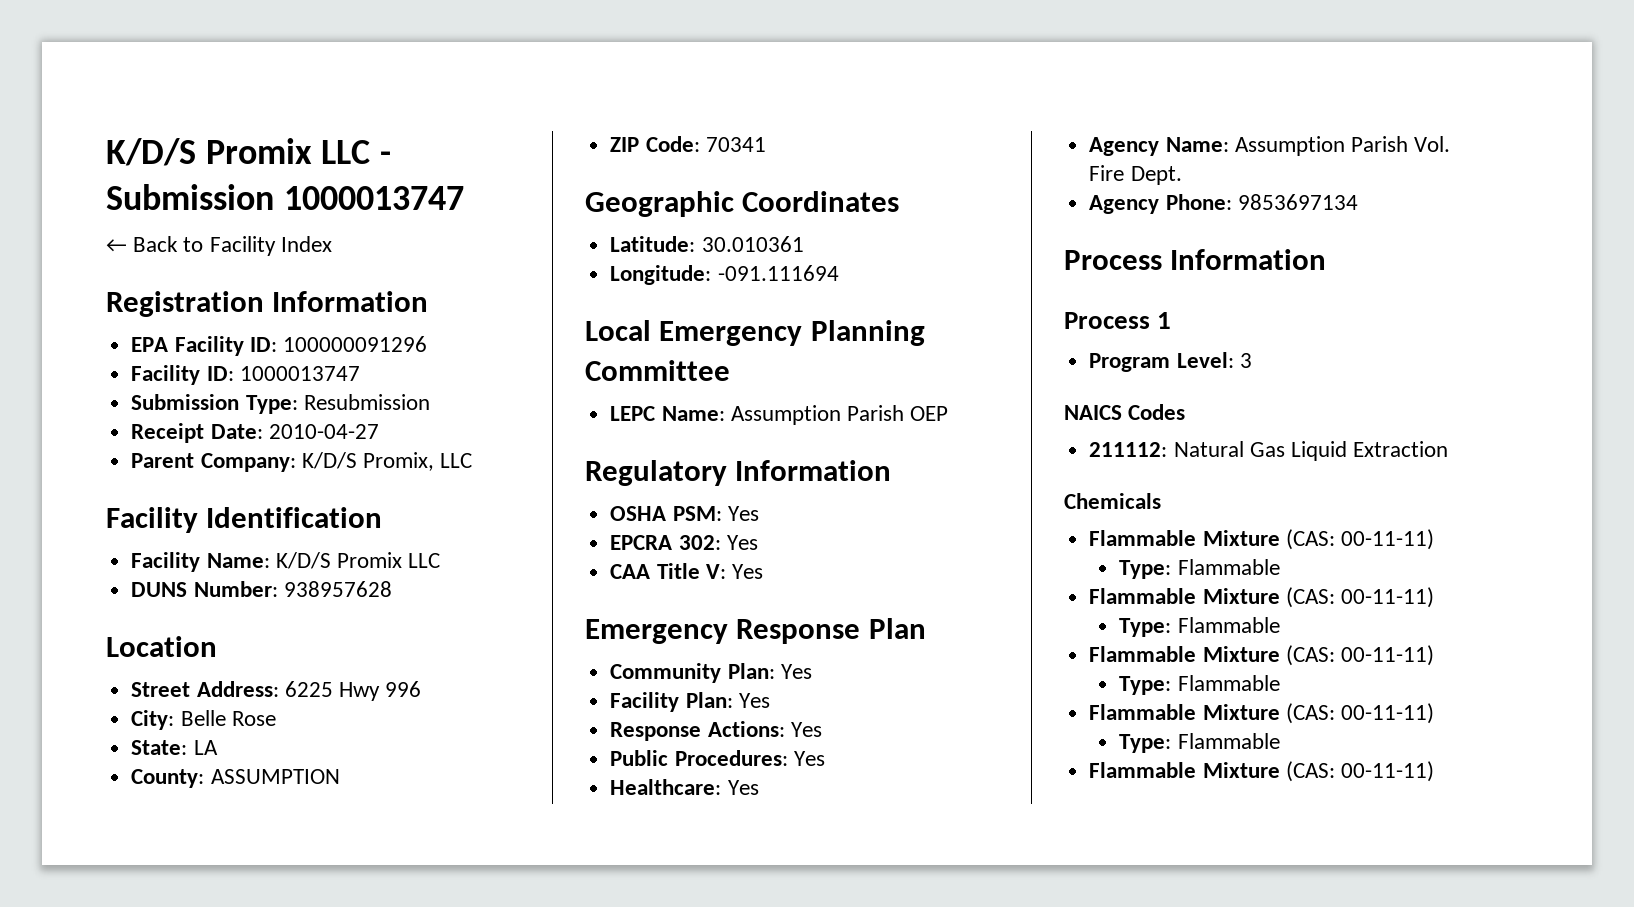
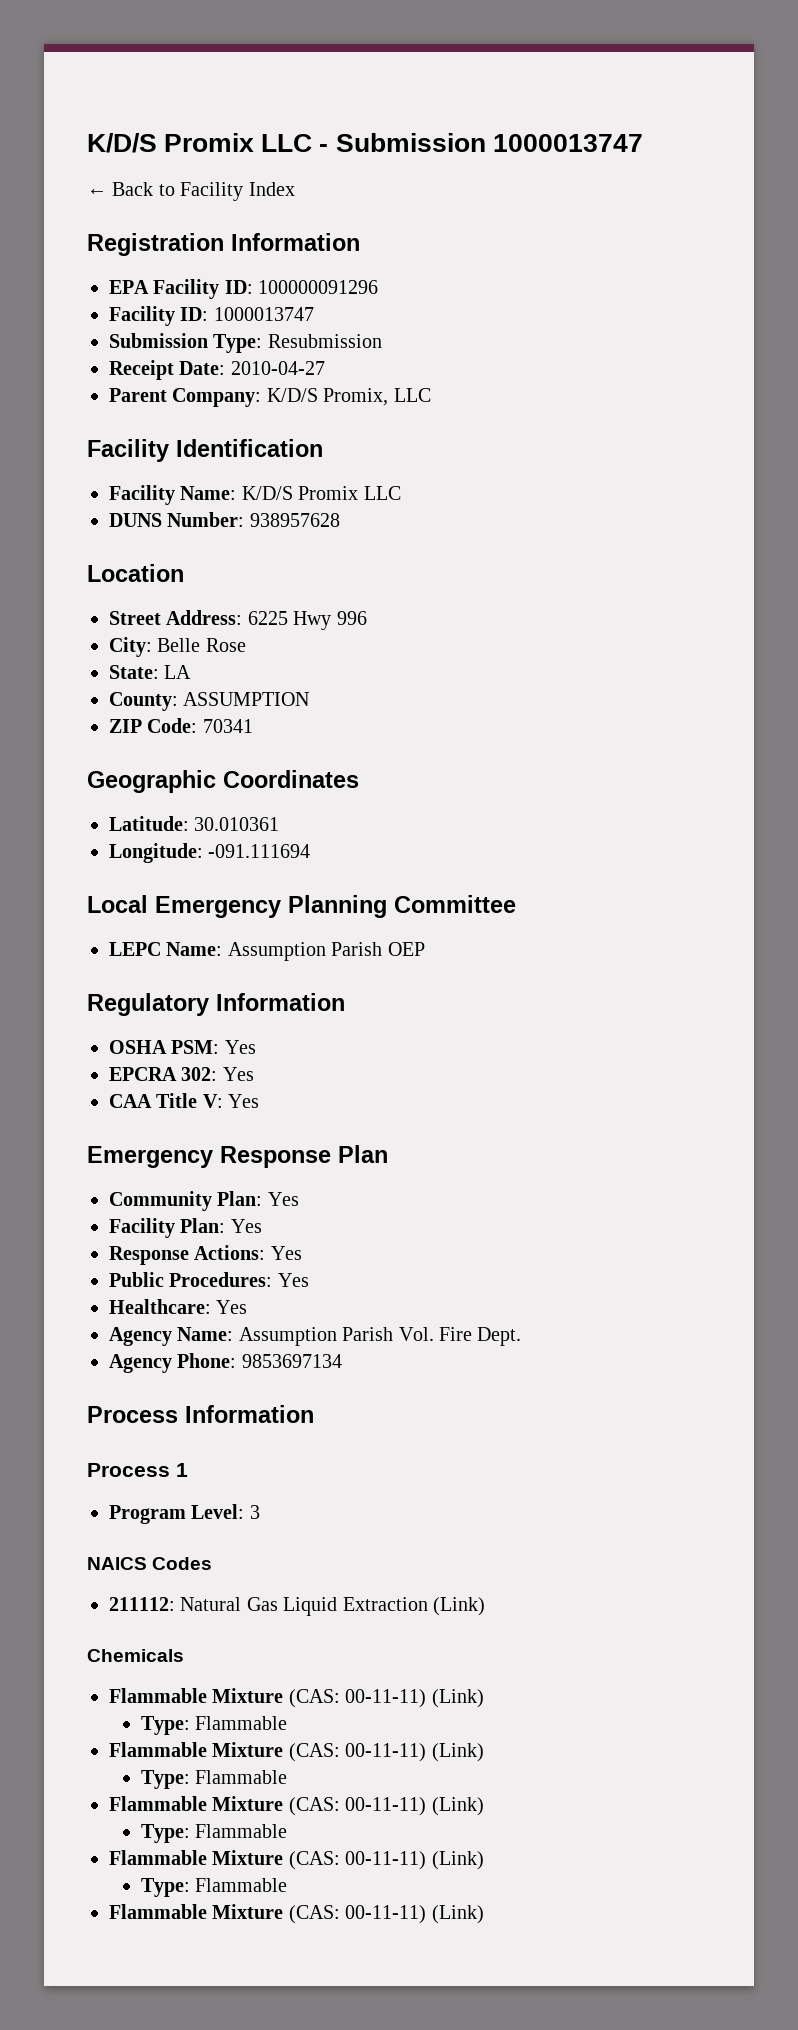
- 211112: Natural Gas Liquid Extraction
+ 211112: Natural Gas Liquid Extraction (Link)
  Chemicals
- Flammable Mixture (CAS: 00-11-11)
+ Flammable Mixture (CAS: 00-11-11) (Link)
  Type: Flammable
- Flammable Mixture (CAS: 00-11-11)
+ Flammable Mixture (CAS: 00-11-11) (Link)
  Type: Flammable
- Flammable Mixture (CAS: 00-11-11)
+ Flammable Mixture (CAS: 00-11-11) (Link)
  Type: Flammable
- Flammable Mixture (CAS: 00-11-11)
+ Flammable Mixture (CAS: 00-11-11) (Link)
  Type: Flammable
- Flammable Mixture (CAS: 00-11-11)
+ Flammable Mixture (CAS: 00-11-11) (Link)

